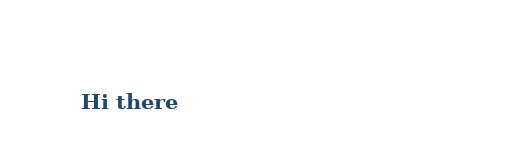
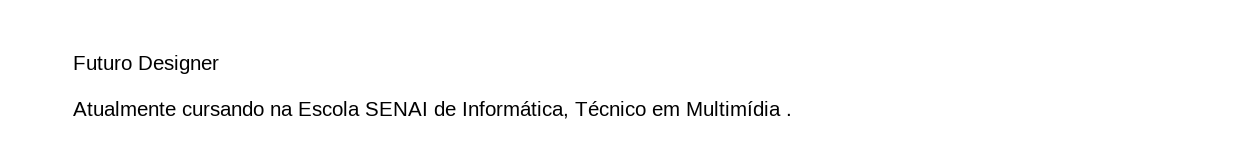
- Hi there
+ Futuro Designer
+ Atualmente cursando na Escola SENAI de Informática, Técnico em Multimídia .

